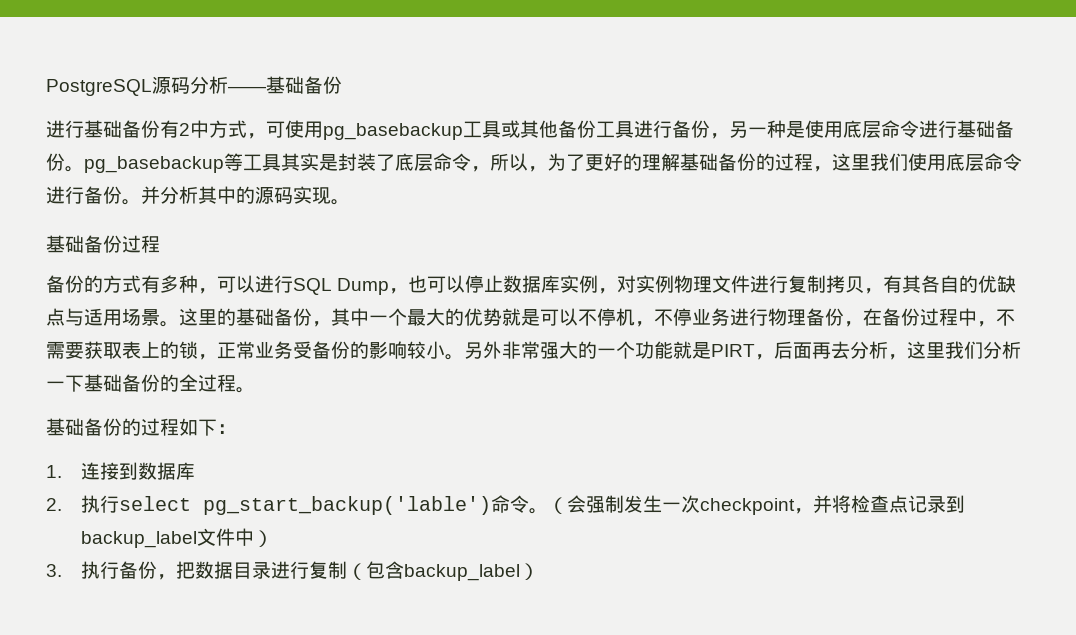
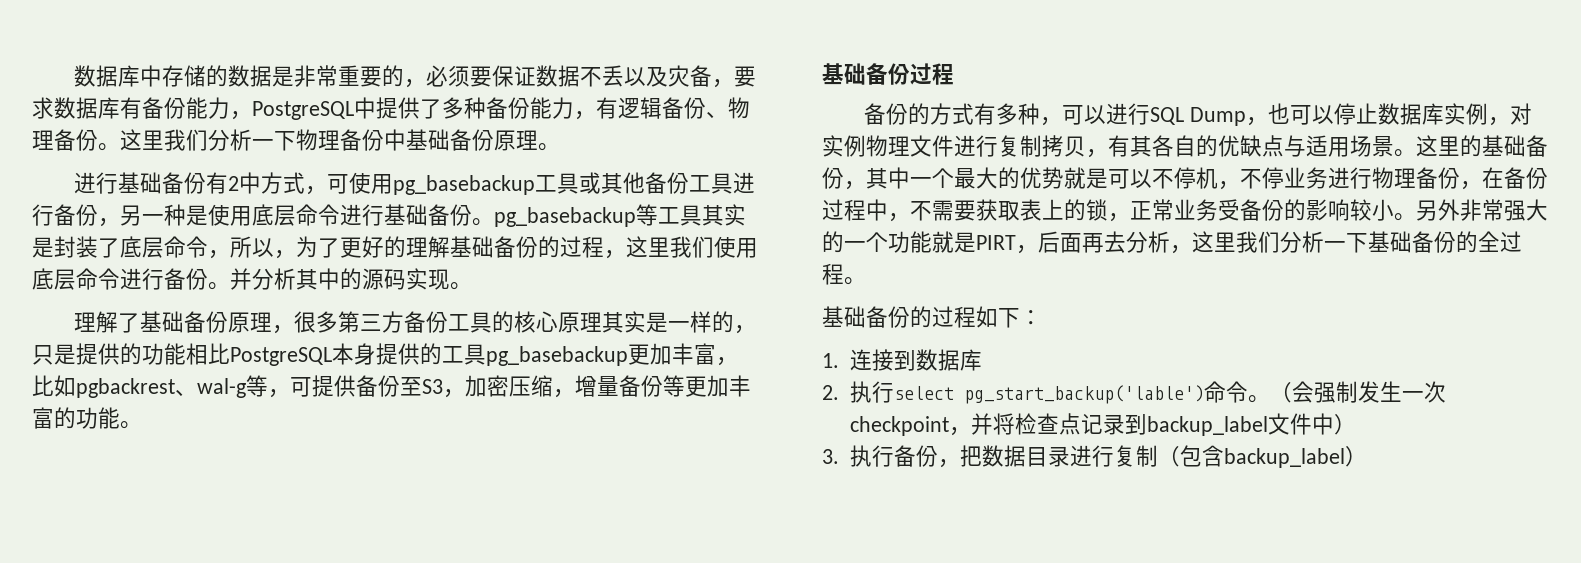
- PostgreSQL源码分析——基础备份
+ 数据库中存储的数据是非常重要的，必须要保证数据不丢以及灾备，要求数据库有备份能力，PostgreSQL中提供了多种备份能力，有逻辑备份、物理备份。这里我们分析一下物理备份中基础备份原理。
+ 理解了基础备份原理，很多第三方备份工具的核心原理其实是一样的，只是提供的功能相比PostgreSQL本身提供的工具pg_basebackup更加丰富，比如pgbackrest、wal-g等，可提供备份至S3，加密压缩，增量备份等更加丰富的功能。

